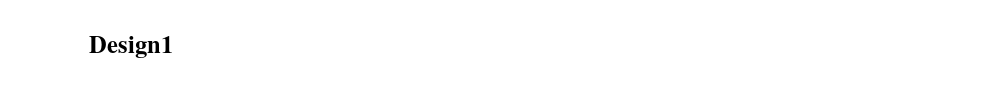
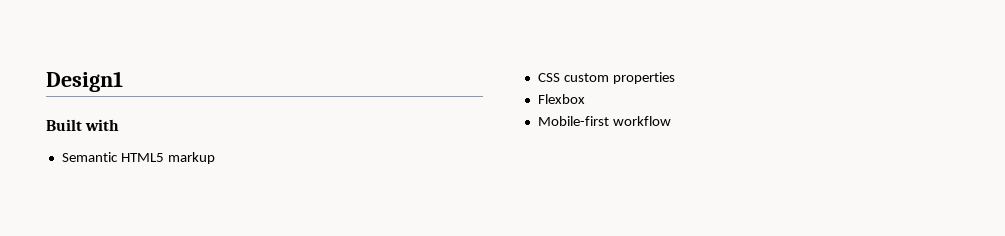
+ Built with
+ Semantic HTML5 markup
+ CSS custom properties
+ Flexbox
+ Mobile-first workflow

